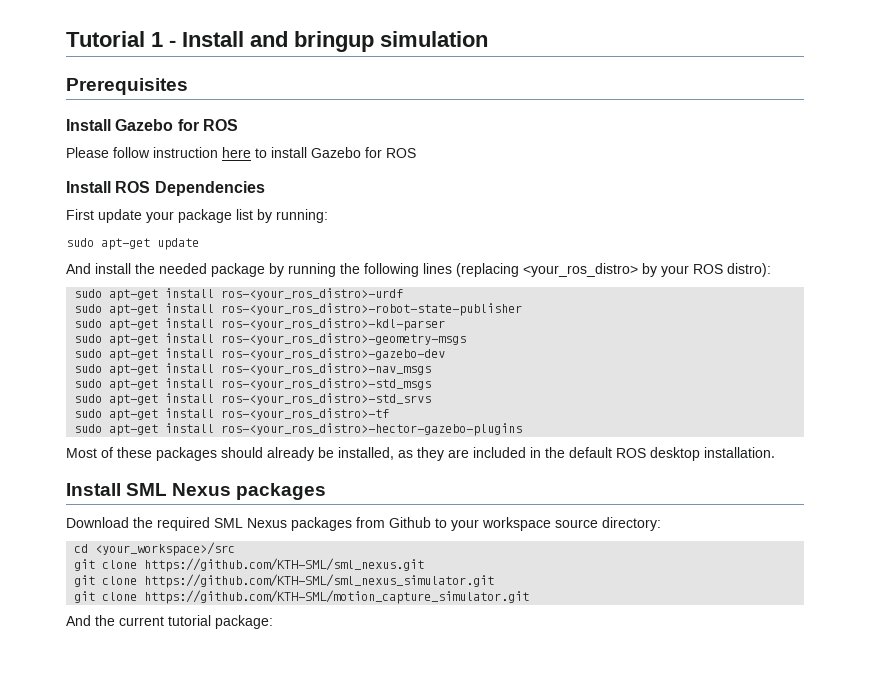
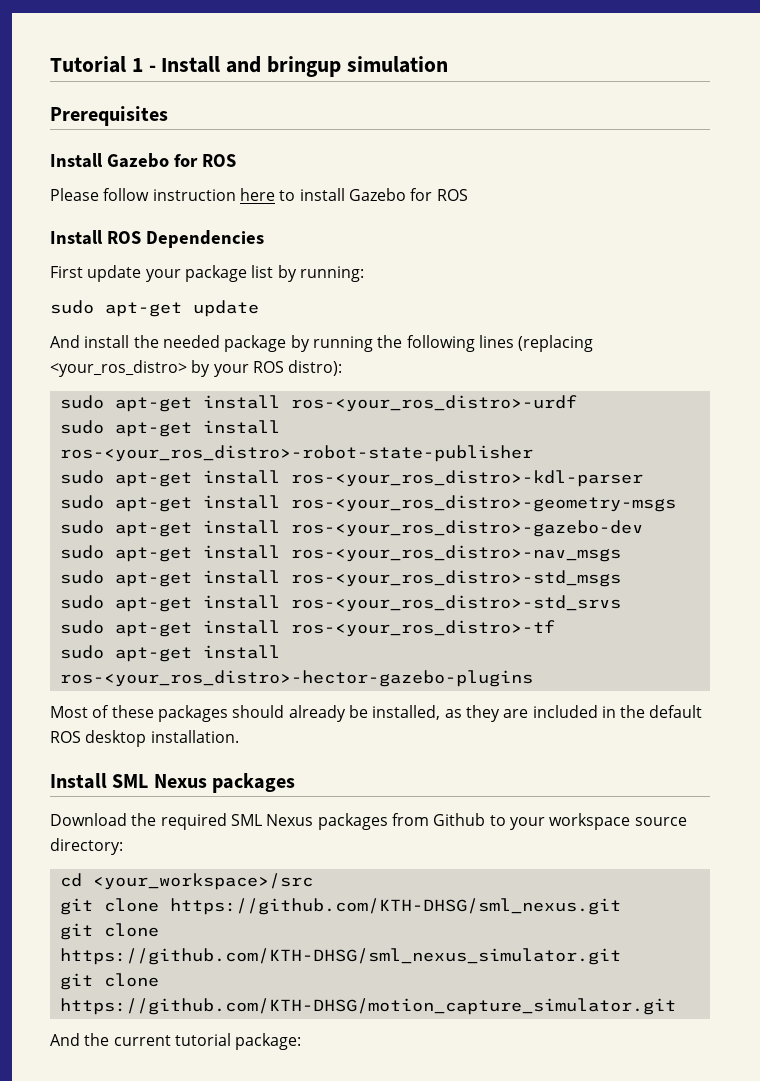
- git clone https://github.com/KTH-SML/sml_nexus.git
- git clone https://github.com/KTH-SML/sml_nexus_simulator.git
- git clone https://github.com/KTH-SML/motion_capture_simulator.git
+ git clone https://github.com/KTH-DHSG/sml_nexus.git
+ git clone https://github.com/KTH-DHSG/sml_nexus_simulator.git
+ git clone https://github.com/KTH-DHSG/motion_capture_simulator.git

